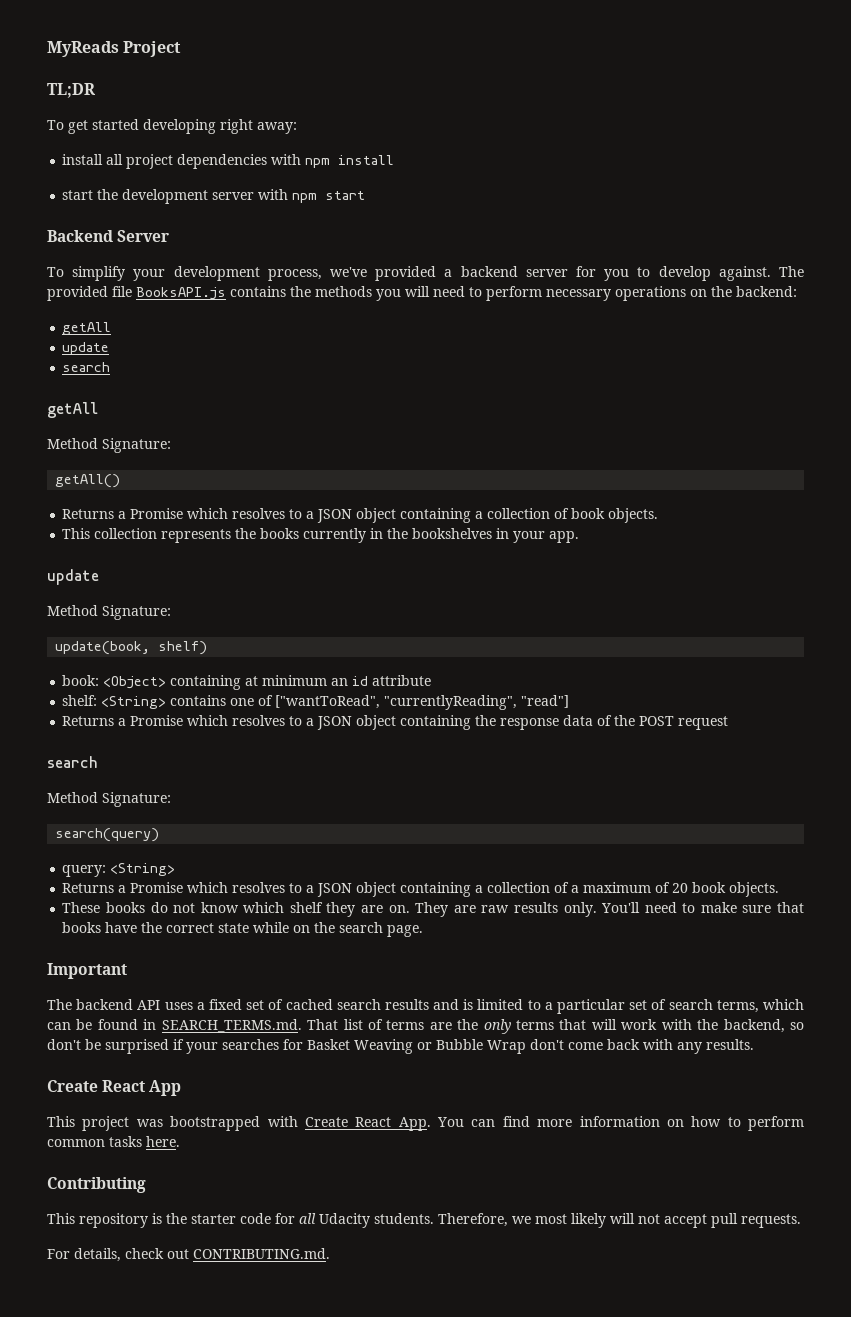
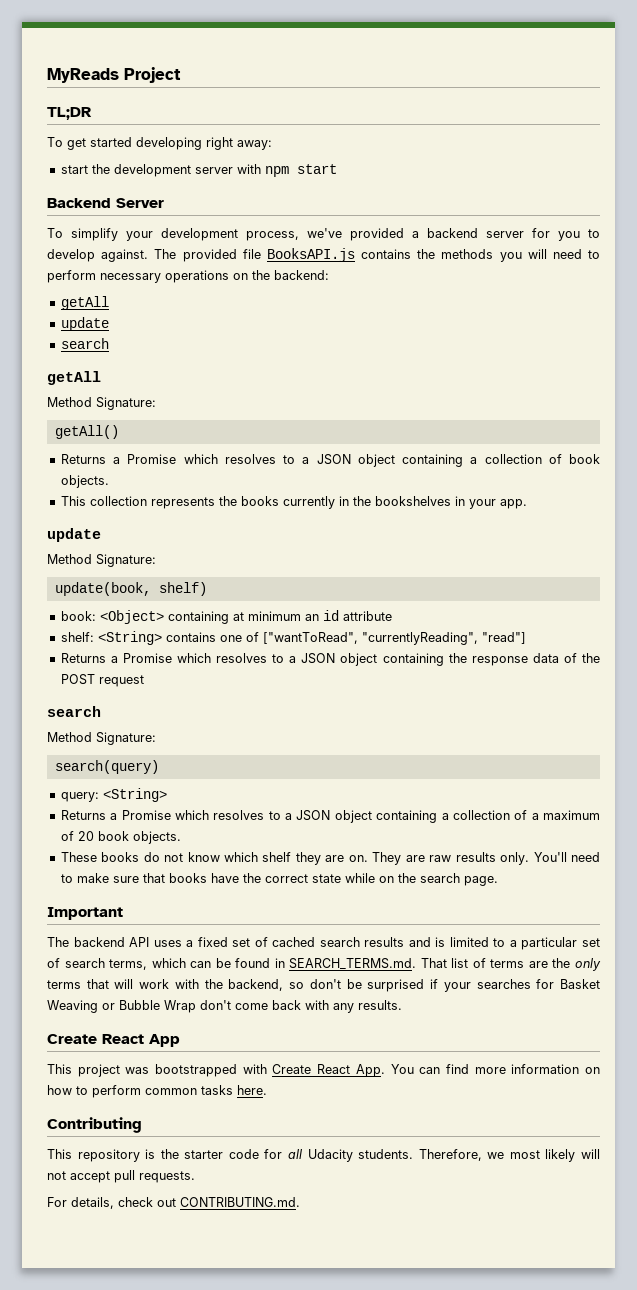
- install all project dependencies with npm install

